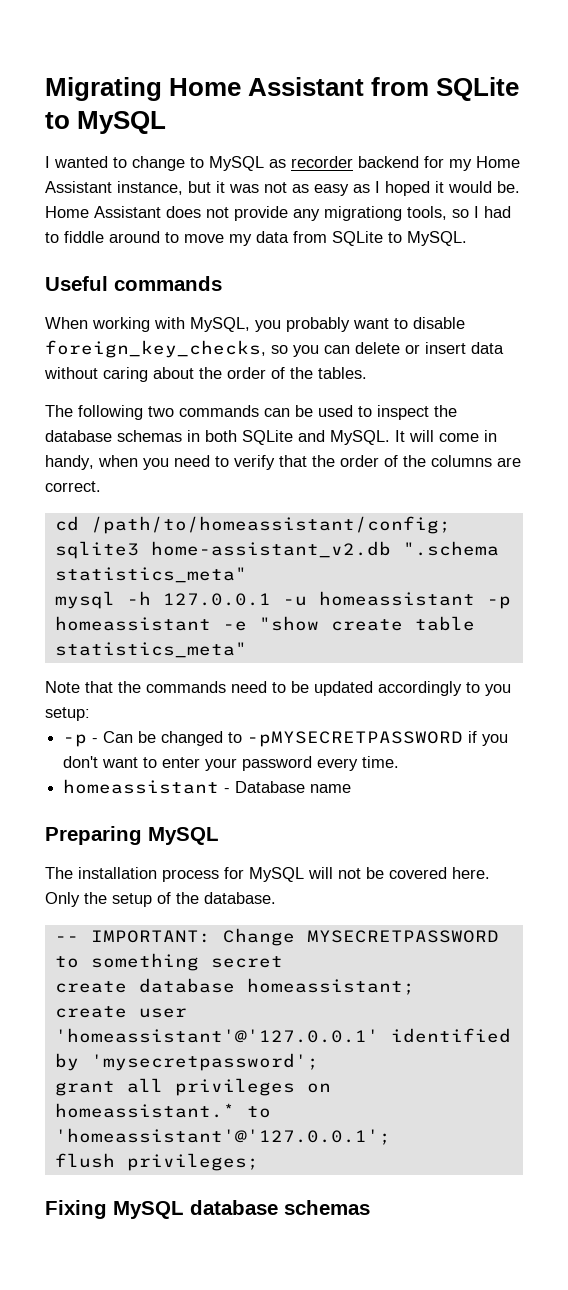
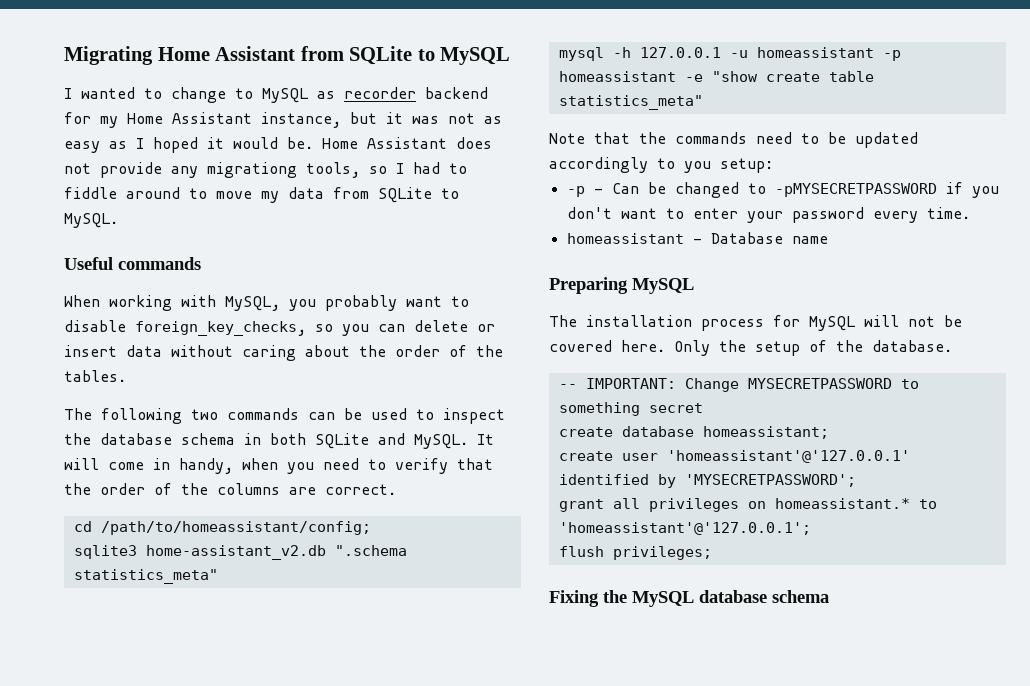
- The following two commands can be used to inspect the database schemas in both SQLite and MySQL.
+ The following two commands can be used to inspect the database schema in both SQLite and MySQL.
- create user 'homeassistant'@'127.0.0.1' identified by 'mysecretpassword';
+ create user 'homeassistant'@'127.0.0.1' identified by 'MYSECRETPASSWORD';
- Fixing MySQL database schemas
+ Fixing the MySQL database schema

